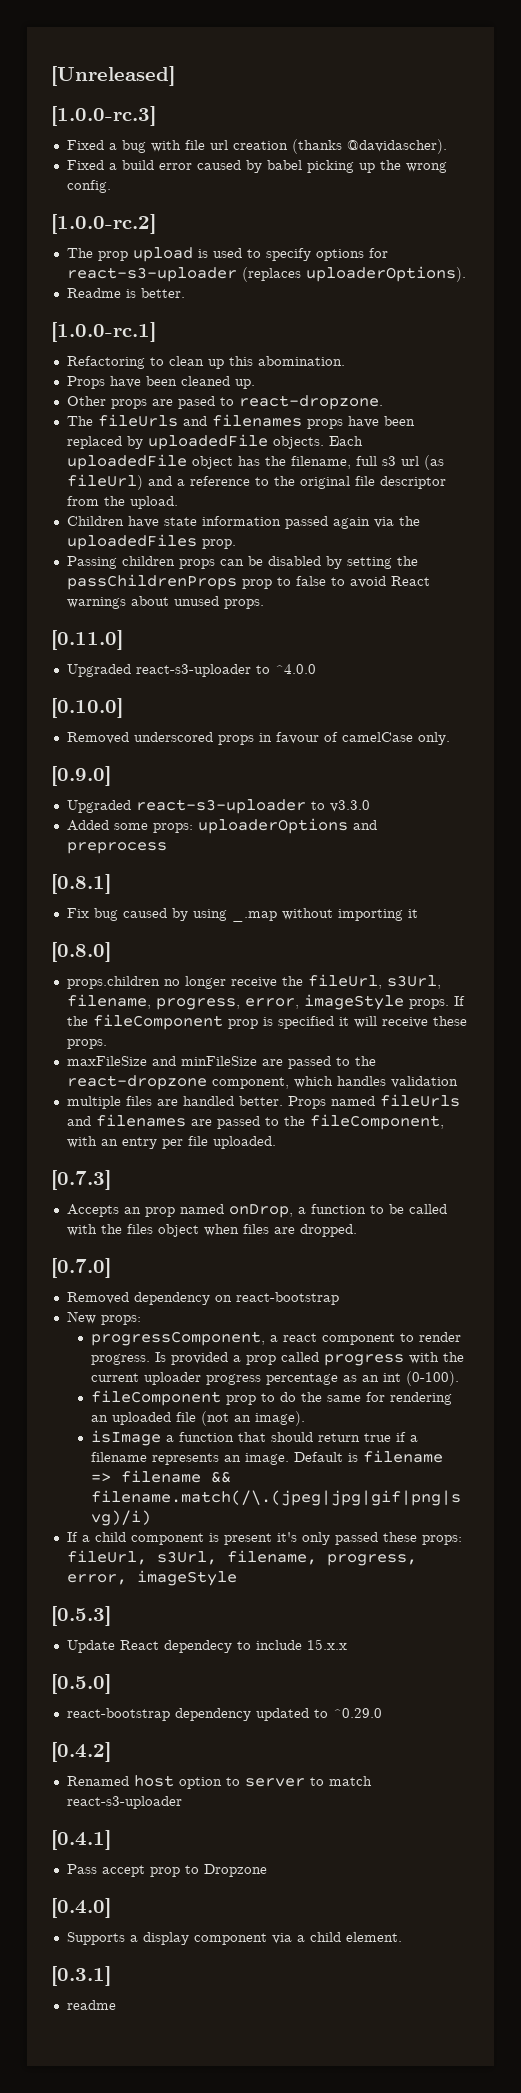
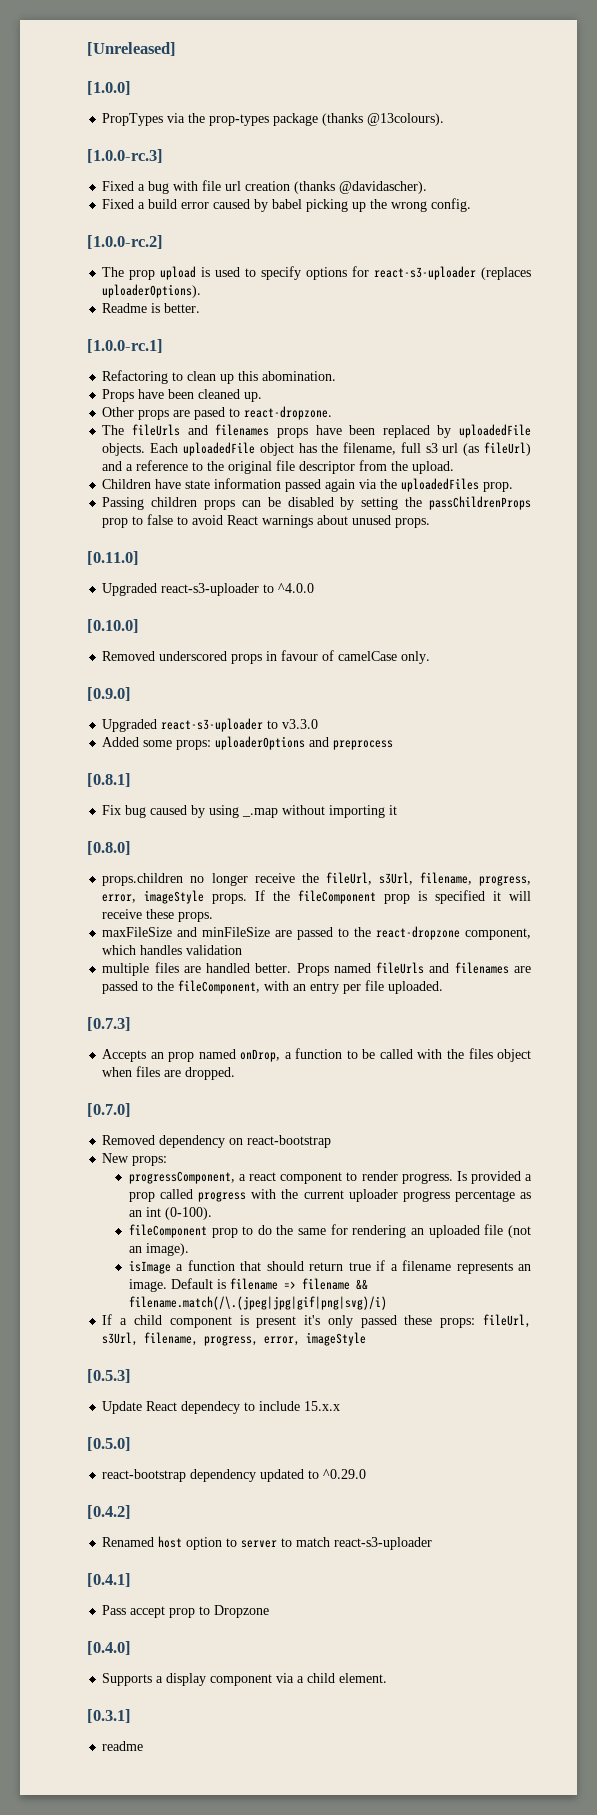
+ [1.0.0]
+ PropTypes via the prop-types package (thanks @13colours).

